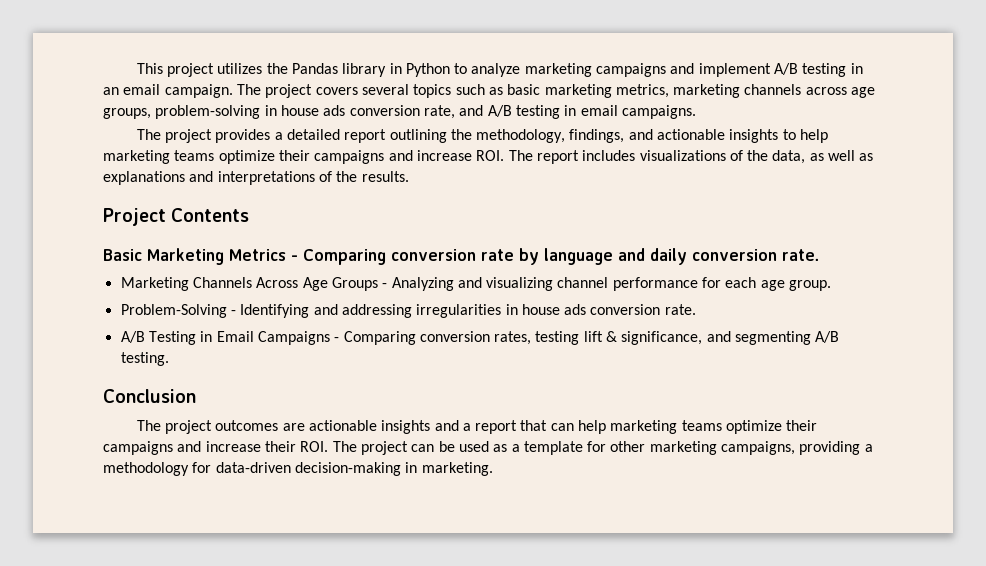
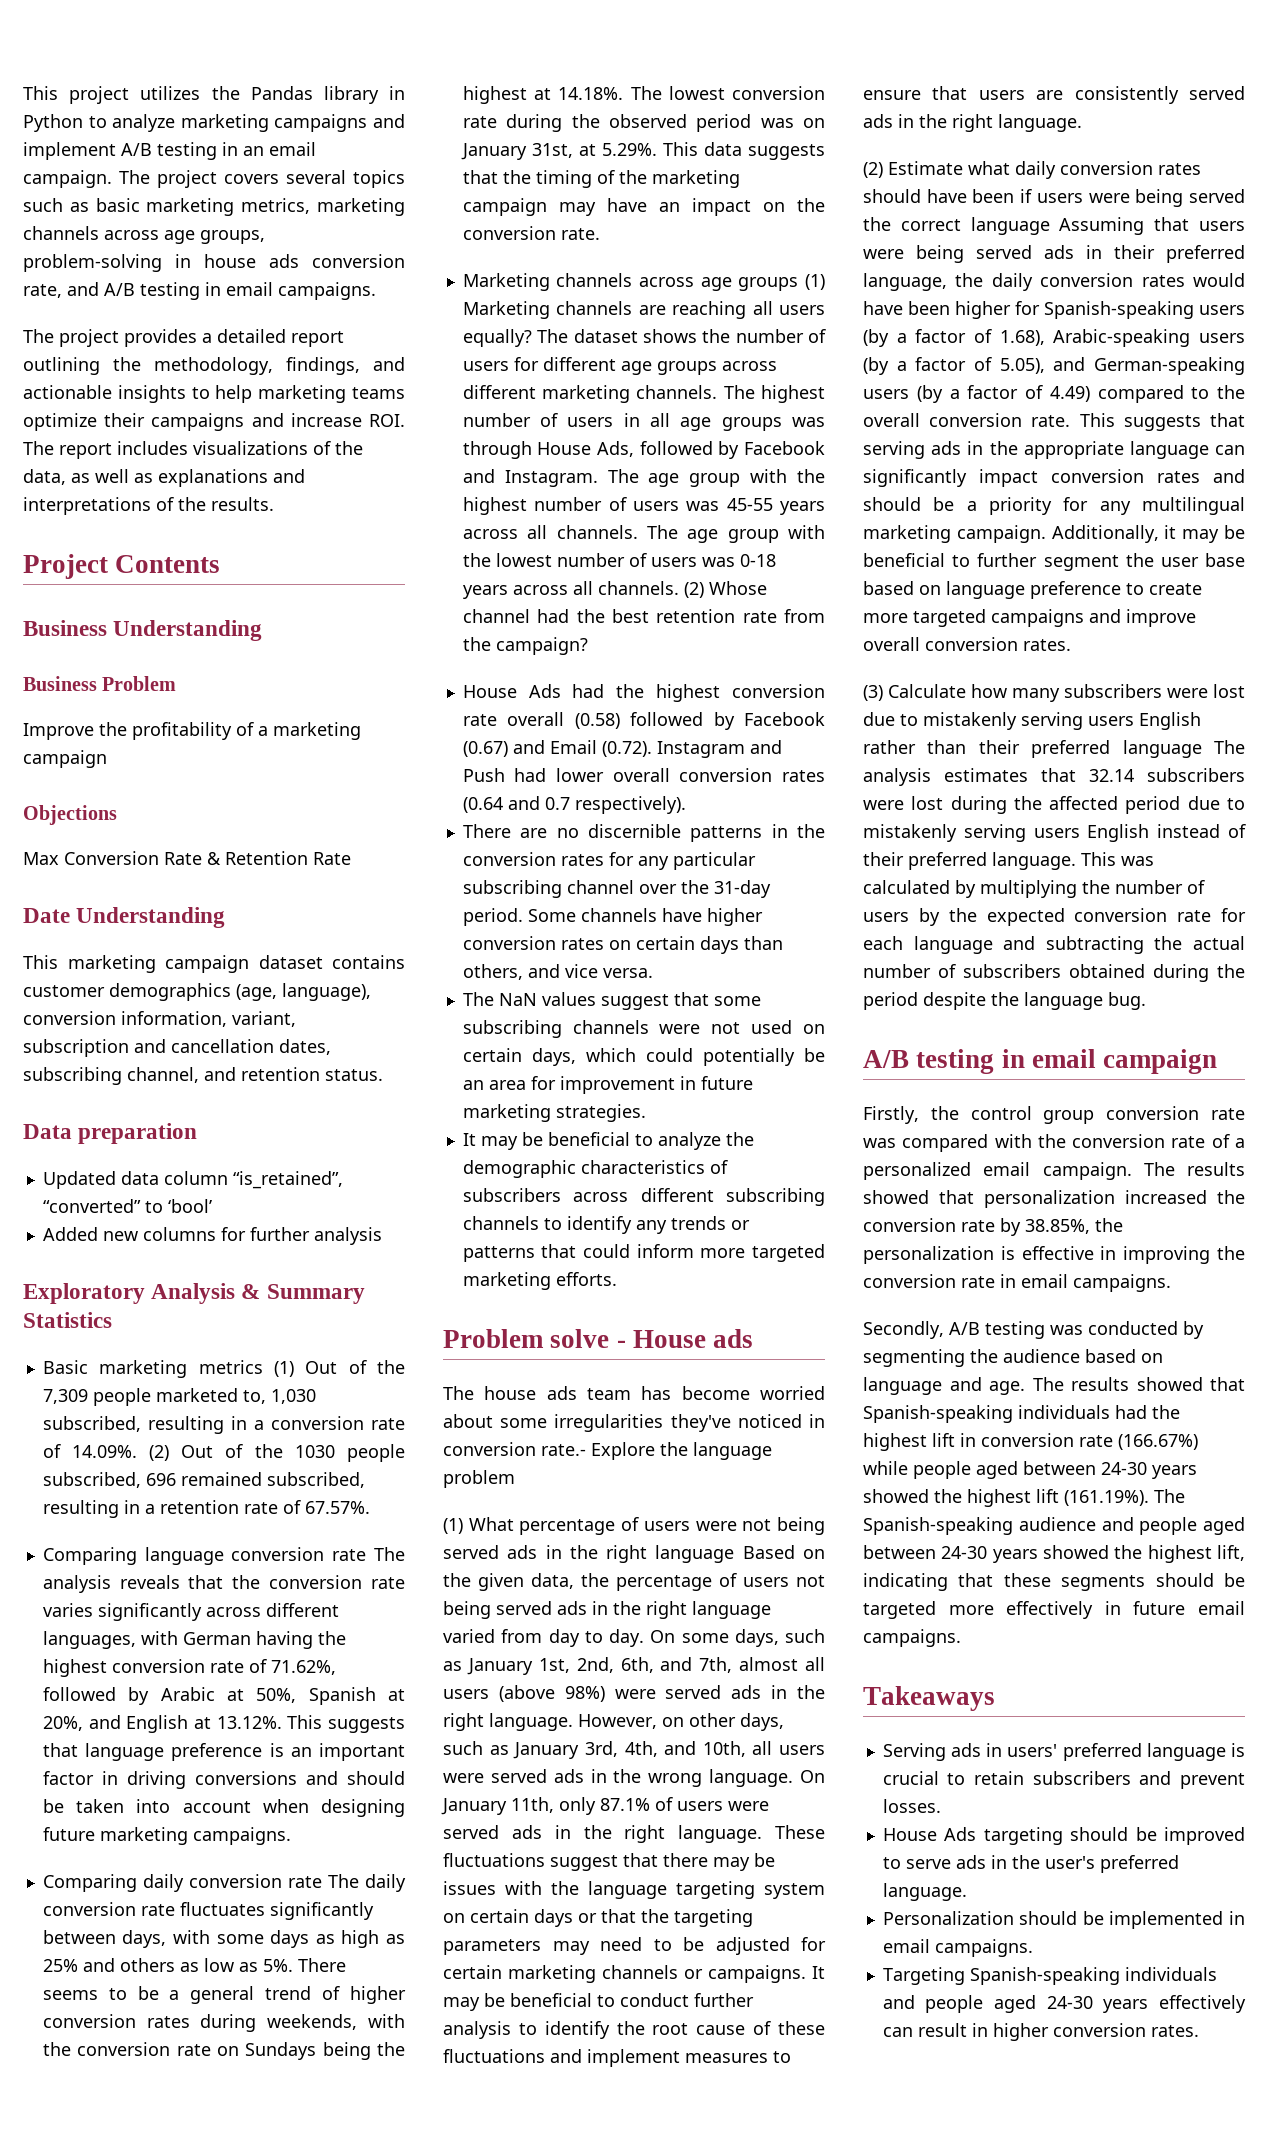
- Basic Marketing Metrics - Comparing conversion rate by language and daily conversion rate.
- Marketing Channels Across Age Groups - Analyzing and visualizing channel performance for each age group.
- Problem-Solving - Identifying and addressing irregularities in house ads conversion rate.
- A/B Testing in Email Campaigns - Comparing conversion rates, testing lift & significance, and segmenting A/B testing.
- Conclusion
- The project outcomes are actionable insights and a report that can help marketing teams optimize their campaigns and increase their ROI. The project can be used as a template for other marketing campaigns, providing a methodology for data-driven decision-making in marketing.
+ Business Understanding
+ Business Problem
+ Improve the profitability of a marketing campaign
+ Objections
+ Max Conversion Rate & Retention Rate
+ Date Understanding
+ This marketing campaign dataset contains customer demographics (age, language), conversion information, variant, subscription and cancellation dates, subscribing channel, and retention status.
+ Data preparation
+ Updated data column “is_retained”, “converted” to ‘bool’
+ Added new columns for further analysis
+ Exploratory Analysis & Summary Statistics
+ Basic marketing metrics (1) Out of the 7,309 people marketed to, 1,030 subscribed, resulting in a conversion rate of 14.09%. (2) Out of the 1030 people subscribed, 696 remained subscribed, resulting in a retention rate of 67.57%.
+ Comparing language conversion rate The analysis reveals that the conversion rate varies significantly across different languages, with German having the highest conversion rate of 71.62%, followed by Arabic at 50%, Spanish at 20%, and English at 13.12%. This suggests that language preference is an important factor in driving conversions and should be taken into account when designing future marketing campaigns.
+ Comparing daily conversion rate The daily conversion rate fluctuates significantly between days, with some days as high as 25% and others as low as 5%. There seems to be a general trend of higher conversion rates during weekends, with the conversion rate on Sundays being the highest at 14.18%. The lowest conversion rate during the observed period was on January 31st, at 5.29%. This data suggests that the timing of the marketing campaign may have an impact on the conversion rate.
+ Marketing channels across age groups (1) Marketing channels are reaching all users equally? The dataset shows the number of users for different age groups across different marketing channels. The highest number of users in all age groups was through House Ads, followed by Facebook and Instagram. The age group with the highest number of users was 45-55 years across all channels. The age group with the lowest number of users was 0-18 years across all channels. (2) Whose channel had the best retention rate from the campaign?
+ House Ads had the highest conversion rate overall (0.58) followed by Facebook (0.67) and Email (0.72). Instagram and Push had lower overall conversion rates (0.64 and 0.7 respectively).
+ There are no discernible patterns in the conversion rates for any particular subscribing channel over the 31-day period. Some channels have higher conversion rates on certain days than others, and vice versa.
+ The NaN values suggest that some subscribing channels were not used on certain days, which could potentially be an area for improvement in future marketing strategies.
+ It may be beneficial to analyze the demographic characteristics of subscribers across different subscribing channels to identify any trends or patterns that could inform more targeted marketing efforts.
+ Problem solve - House ads
+ The house ads team has become worried about some irregularities they've noticed in conversion rate.- Explore the language problem
+ (1) What percentage of users were not being served ads in the right language Based on the given data, the percentage of users not being served ads in the right language varied from day to day. On some days, such as January 1st, 2nd, 6th, and 7th, almost all users (above 98%) were served ads in the right language. However, on other days, such as January 3rd, 4th, and 10th, all users were served ads in the wrong language. On January 11th, only 87.1% of users were served ads in the right language. These fluctuations suggest that there may be issues with the language targeting system on certain days or that the targeting parameters may need to be adjusted for certain marketing channels or campaigns. It may be beneficial to conduct further analysis to identify the root cause of these fluctuations and implement measures to ensure that users are consistently served ads in the right language.
+ (2) Estimate what daily conversion rates should have been if users were being served the correct language Assuming that users were being served ads in their preferred language, the daily conversion rates would have been higher for Spanish-speaking users (by a factor of 1.68), Arabic-speaking users (by a factor of 5.05), and German-speaking users (by a factor of 4.49) compared to the overall conversion rate. This suggests that serving ads in the appropriate language can significantly impact conversion rates and should be a priority for any multilingual marketing campaign. Additionally, it may be beneficial to further segment the user base based on language preference to create more targeted campaigns and improve overall conversion rates.
+ (3) Calculate how many subscribers were lost due to mistakenly serving users English rather than their preferred language The analysis estimates that 32.14 subscribers were lost during the affected period due to mistakenly serving users English instead of their preferred language. This was calculated by multiplying the number of users by the expected conversion rate for each language and subtracting the actual number of subscribers obtained during the period despite the language bug.
+ A/B testing in email campaign
+ Firstly, the control group conversion rate was compared with the conversion rate of a personalized email campaign. The results showed that personalization increased the conversion rate by 38.85%, the personalization is effective in improving the conversion rate in email campaigns.
+ Secondly, A/B testing was conducted by segmenting the audience based on language and age. The results showed that Spanish-speaking individuals had the highest lift in conversion rate (166.67%) while people aged between 24-30 years showed the highest lift (161.19%). The Spanish-speaking audience and people aged between 24-30 years showed the highest lift, indicating that these segments should be targeted more effectively in future email campaigns.
+ Takeaways
+ Serving ads in users' preferred language is crucial to retain subscribers and prevent losses.
+ House Ads targeting should be improved to serve ads in the user's preferred language.
+ Personalization should be implemented in email campaigns.
+ Targeting Spanish-speaking individuals and people aged 24-30 years effectively can result in higher conversion rates.

